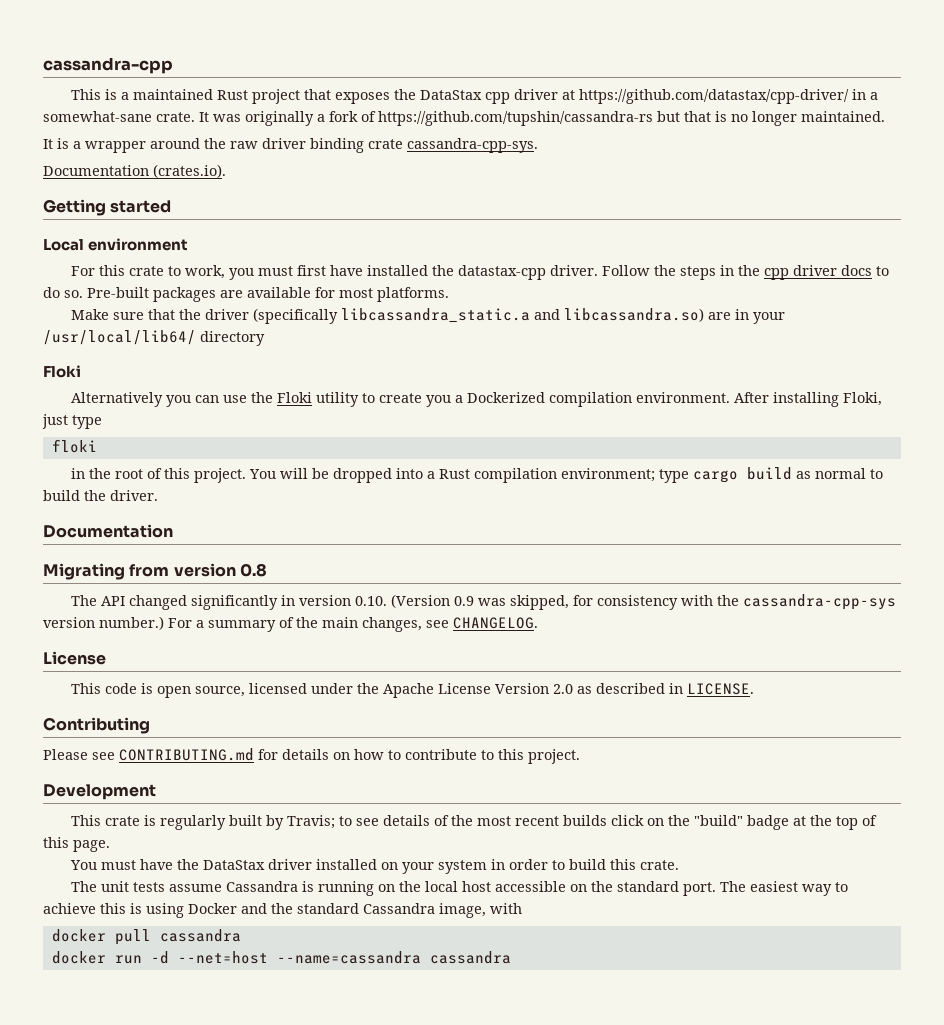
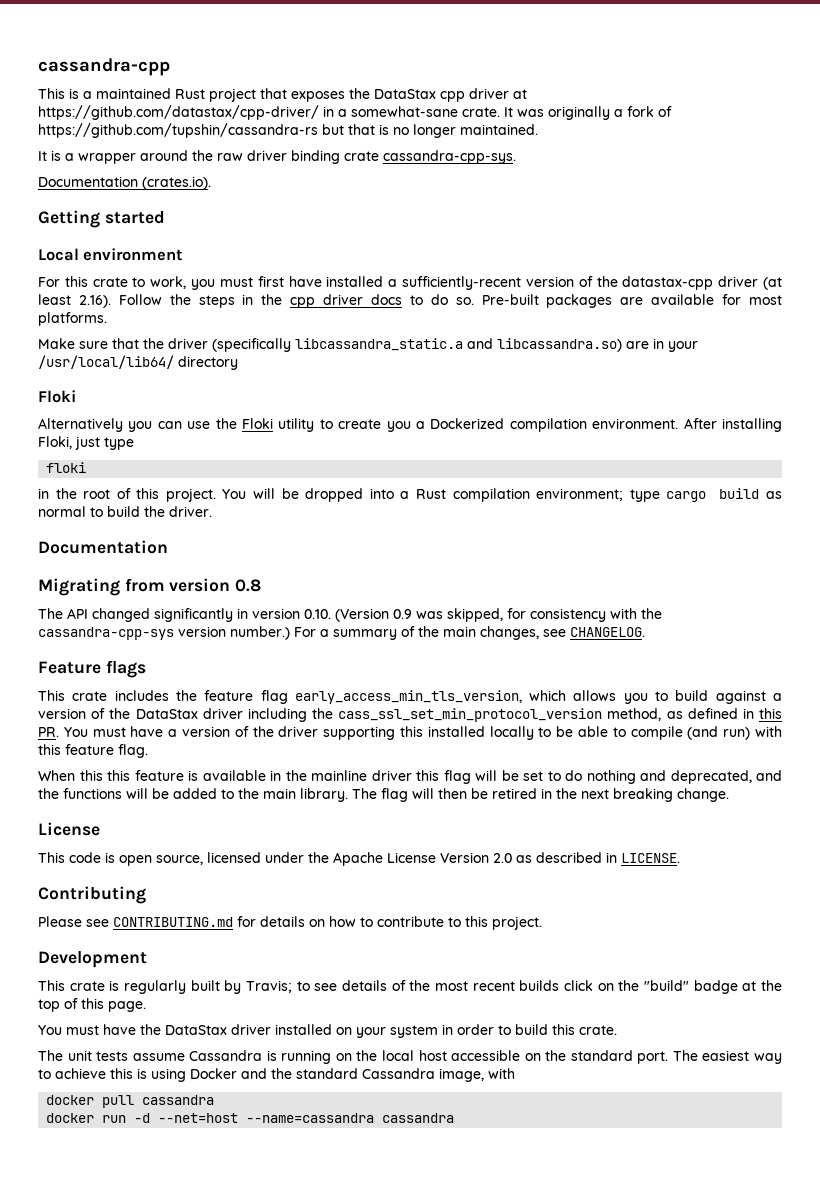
- For this crate to work, you must first have installed the datastax-cpp driver. Follow the steps in the cpp driver docs to do so.
+ For this crate to work, you must first have installed a sufficiently-recent version of the datastax-cpp driver (at least 2.16). Follow the steps in the cpp driver docs to do so.
+ Feature flags
+ This crate includes the feature flag early_access_min_tls_version, which allows you to build against a version of the DataStax driver including the cass_ssl_set_min_protocol_version method, as defined in this PR. You must have a version of the driver supporting this installed locally to be able to compile (and run) with this feature flag.
+ When this this feature is available in the mainline driver this flag will be set to do nothing and deprecated, and the functions will be added to the main library. The flag will then be retired in the next breaking change.

